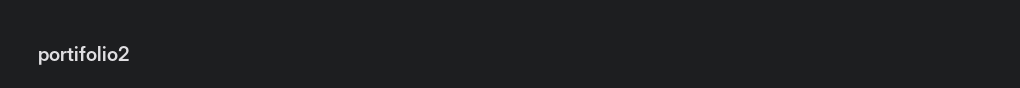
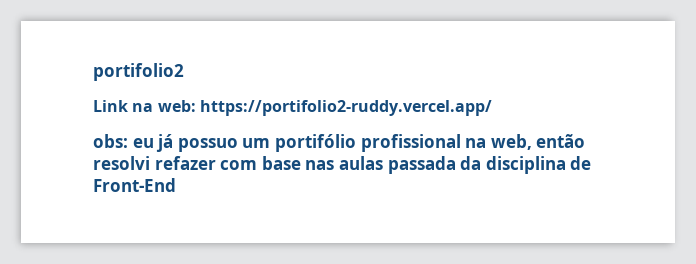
+ Link na web: https://portifolio2-ruddy.vercel.app/
+ obs: eu já possuo um portifólio profissional na web, então resolvi refazer com base nas aulas passada da disciplina de Front-End

